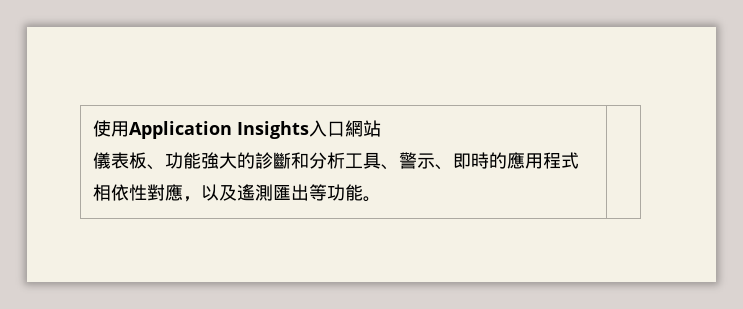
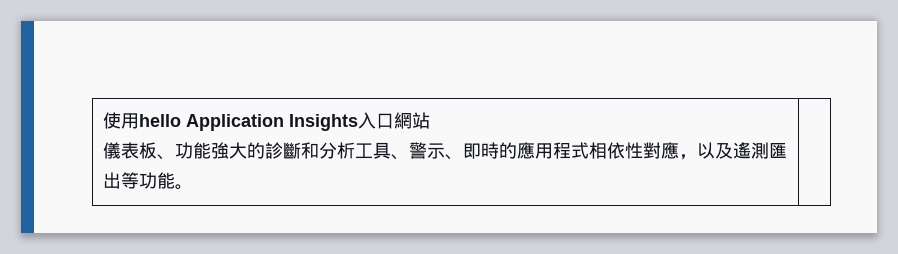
- 使用Application Insights入口網站
+ 使用hello Application Insights入口網站

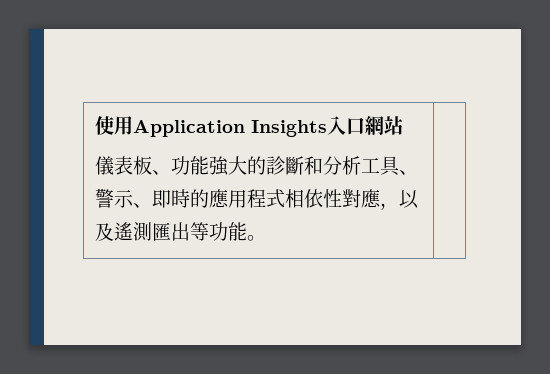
- 使用hello Application Insights入口網站
+ 使用Application Insights入口網站

